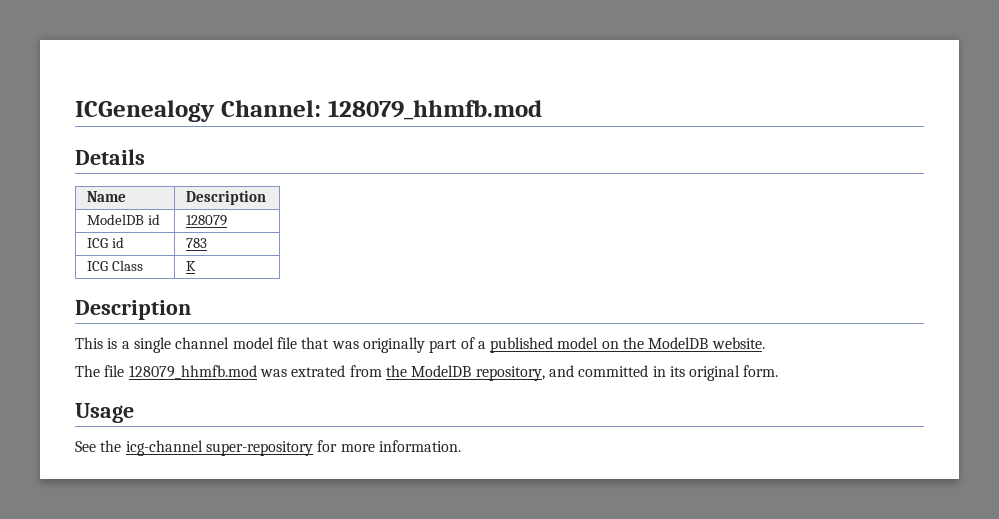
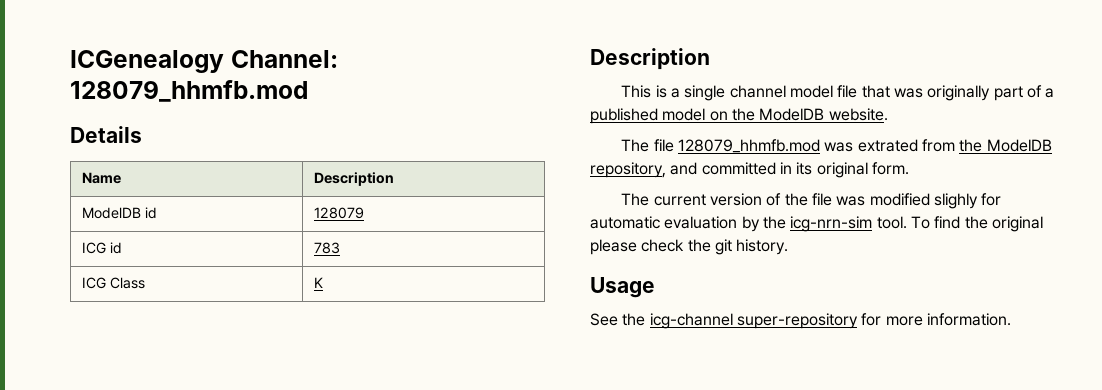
+ The current version of the file was modified slighly for automatic evaluation by the icg-nrn-sim tool. To find the original please check the git history.

